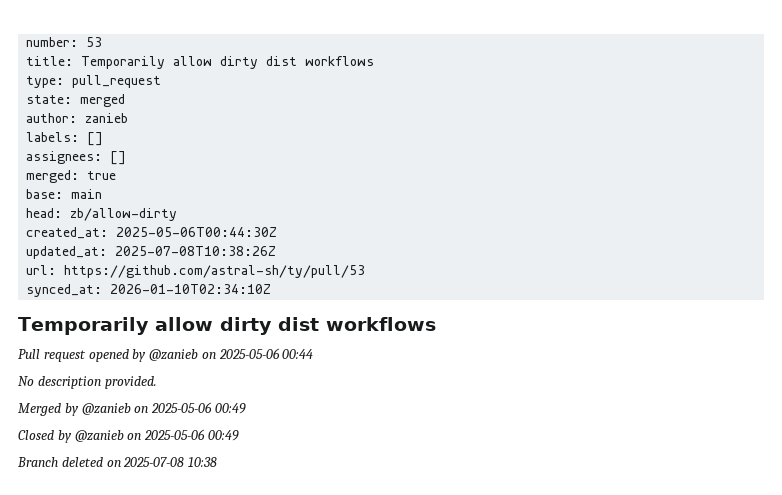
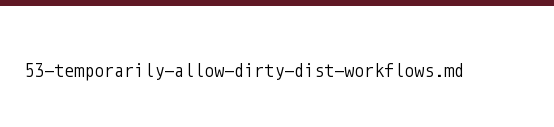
- number: 53
- title: Temporarily allow dirty dist workflows
- type: pull_request
- state: merged
- author: zanieb
- labels: []
- assignees: []
- merged: true
- base: main
- head: zb/allow-dirty
- created_at: 2025-05-06T00:44:30Z
- updated_at: 2025-07-08T10:38:26Z
- url: https://github.com/astral-sh/ty/pull/53
- synced_at: 2026-01-10T02:34:10Z
- Temporarily allow dirty dist workflows
- Pull request opened by @zanieb on 2025-05-06 00:44
- No description provided.
- Merged by @zanieb on 2025-05-06 00:49
- Closed by @zanieb on 2025-05-06 00:49
- Branch deleted on 2025-07-08 10:38
+ 53-temporarily-allow-dirty-dist-workflows.md

